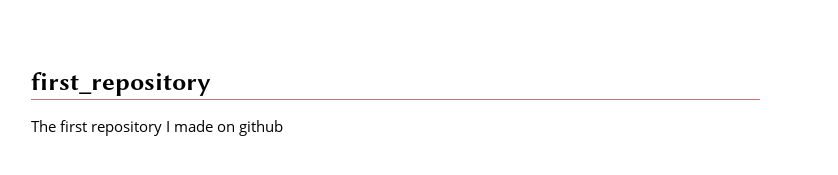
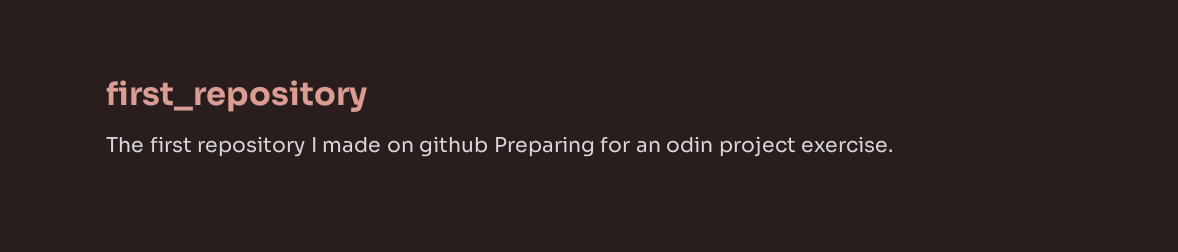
- The first repository I made on github
+ The first repository I made on github Preparing for an odin project exercise.

